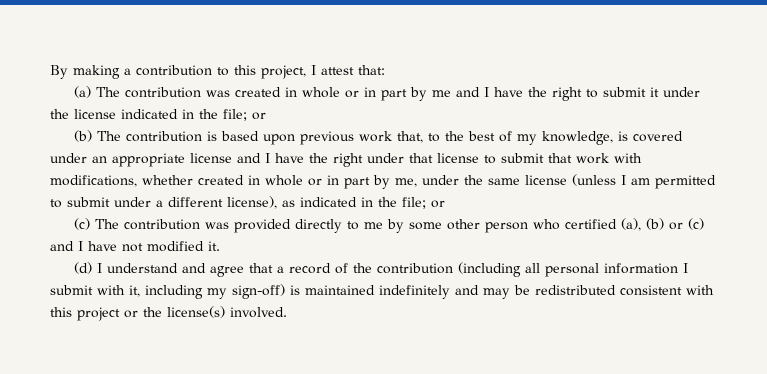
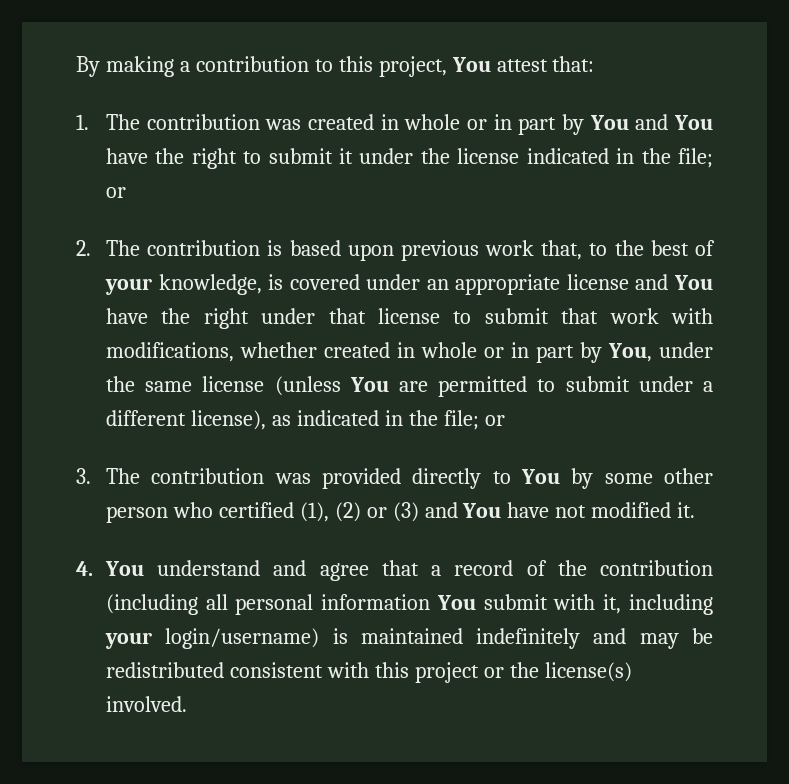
- By making a contribution to this project, I attest that:
+ By making a contribution to this project, You attest that:
- (a) The contribution was created in whole or in part by me and I have the right to submit it under the license indicated in the file; or
+ 1. The contribution was created in whole or in part by You and You have the right to submit it under the license indicated in the file; or
- (b) The contribution is based upon previous work that, to the best of my knowledge, is covered under an appropriate license and I have the right under that license to submit that work with modifications, whether created in whole or in part by me, under the same license (unless I am permitted to submit under a different license), as indicated in the file; or
+ 2. The contribution is based upon previous work that, to the best of your knowledge, is covered under an appropriate license and You have the right under that license to submit that work with modifications, whether created in whole or in part by You, under the same license (unless You are permitted to submit under a different license), as indicated in the file; or
- (c) The contribution was provided directly to me by some other person who certified (a), (b) or (c) and I have not modified it.
+ 3. The contribution was provided directly to You by some other person who certified (1), (2) or (3) and You have not modified it.
- (d) I understand and agree that a record of the contribution (including all personal information I submit with it, including my sign-off) is maintained indefinitely and may be redistributed consistent with this project or the license(s) involved.
+ 4. You understand and agree that a record of the contribution (including all personal information You submit with it, including your login/username) is maintained indefinitely and may be redistributed consistent with this project or the license(s) involved.

